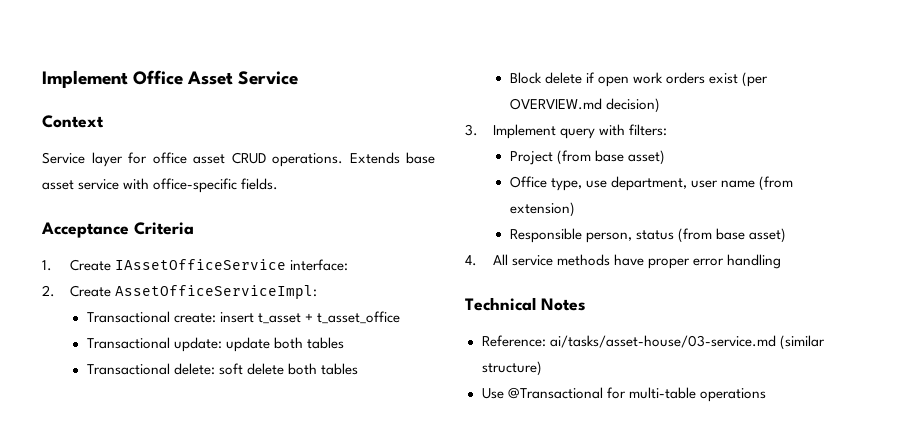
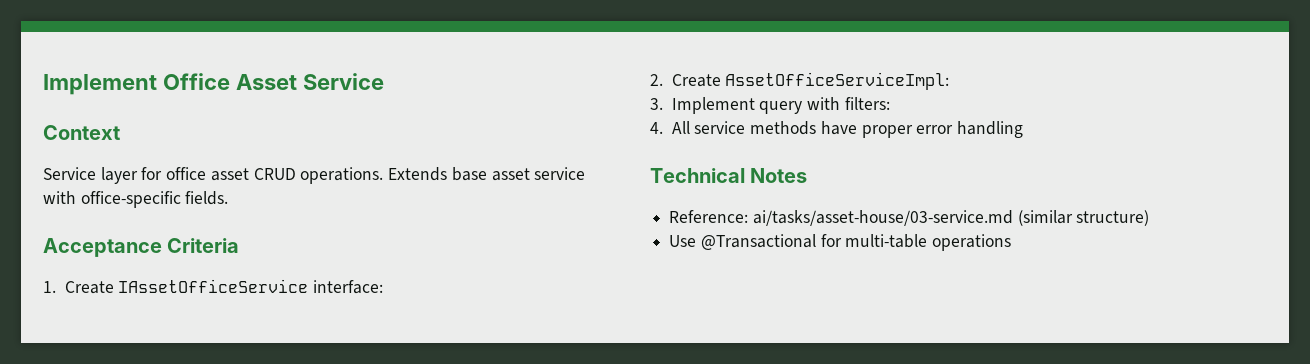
- Transactional create: insert t_asset + t_asset_office
- Transactional update: update both tables
- Transactional delete: soft delete both tables
- Block delete if open work orders exist (per OVERVIEW.md decision)
- Project (from base asset)
- Office type, use department, user name (from extension)
- Responsible person, status (from base asset)

